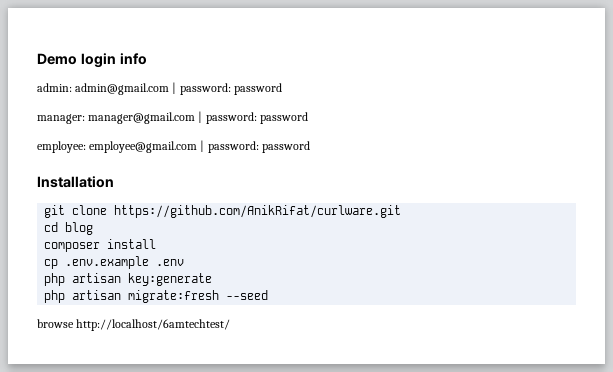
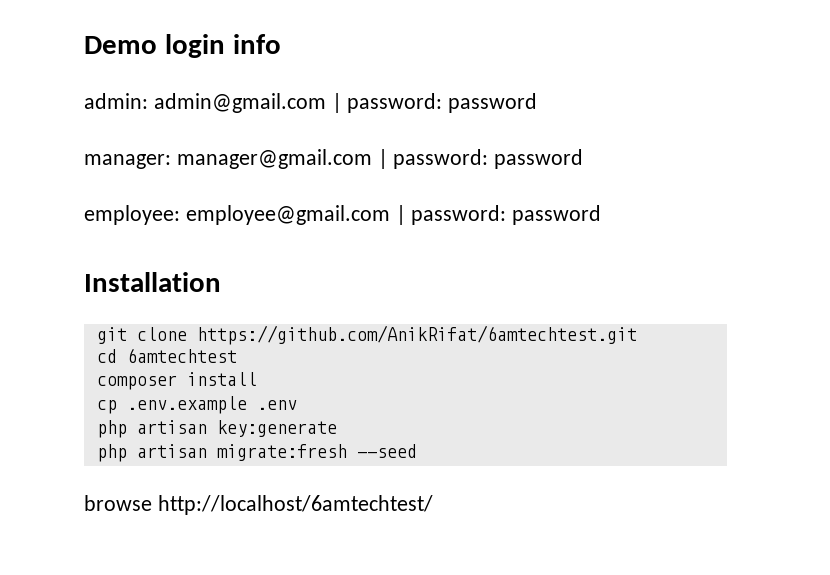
- git clone https://github.com/AnikRifat/curlware.git
+ git clone https://github.com/AnikRifat/6amtechtest.git
- cd blog
+ cd 6amtechtest

